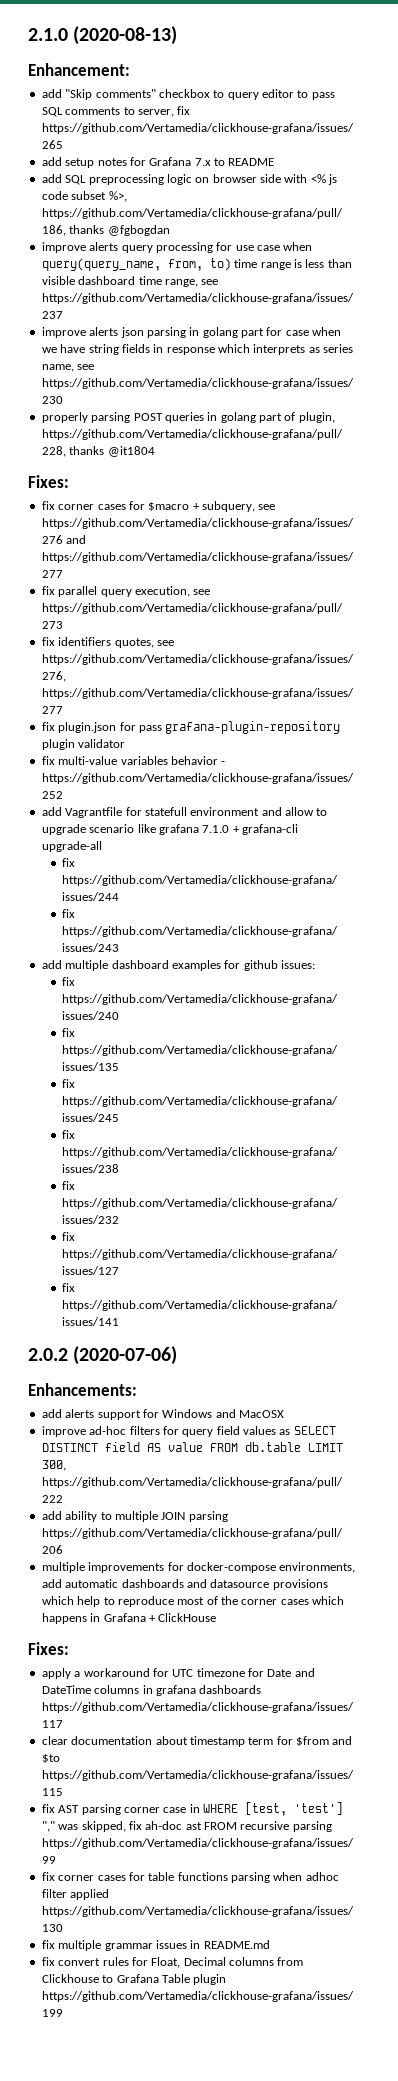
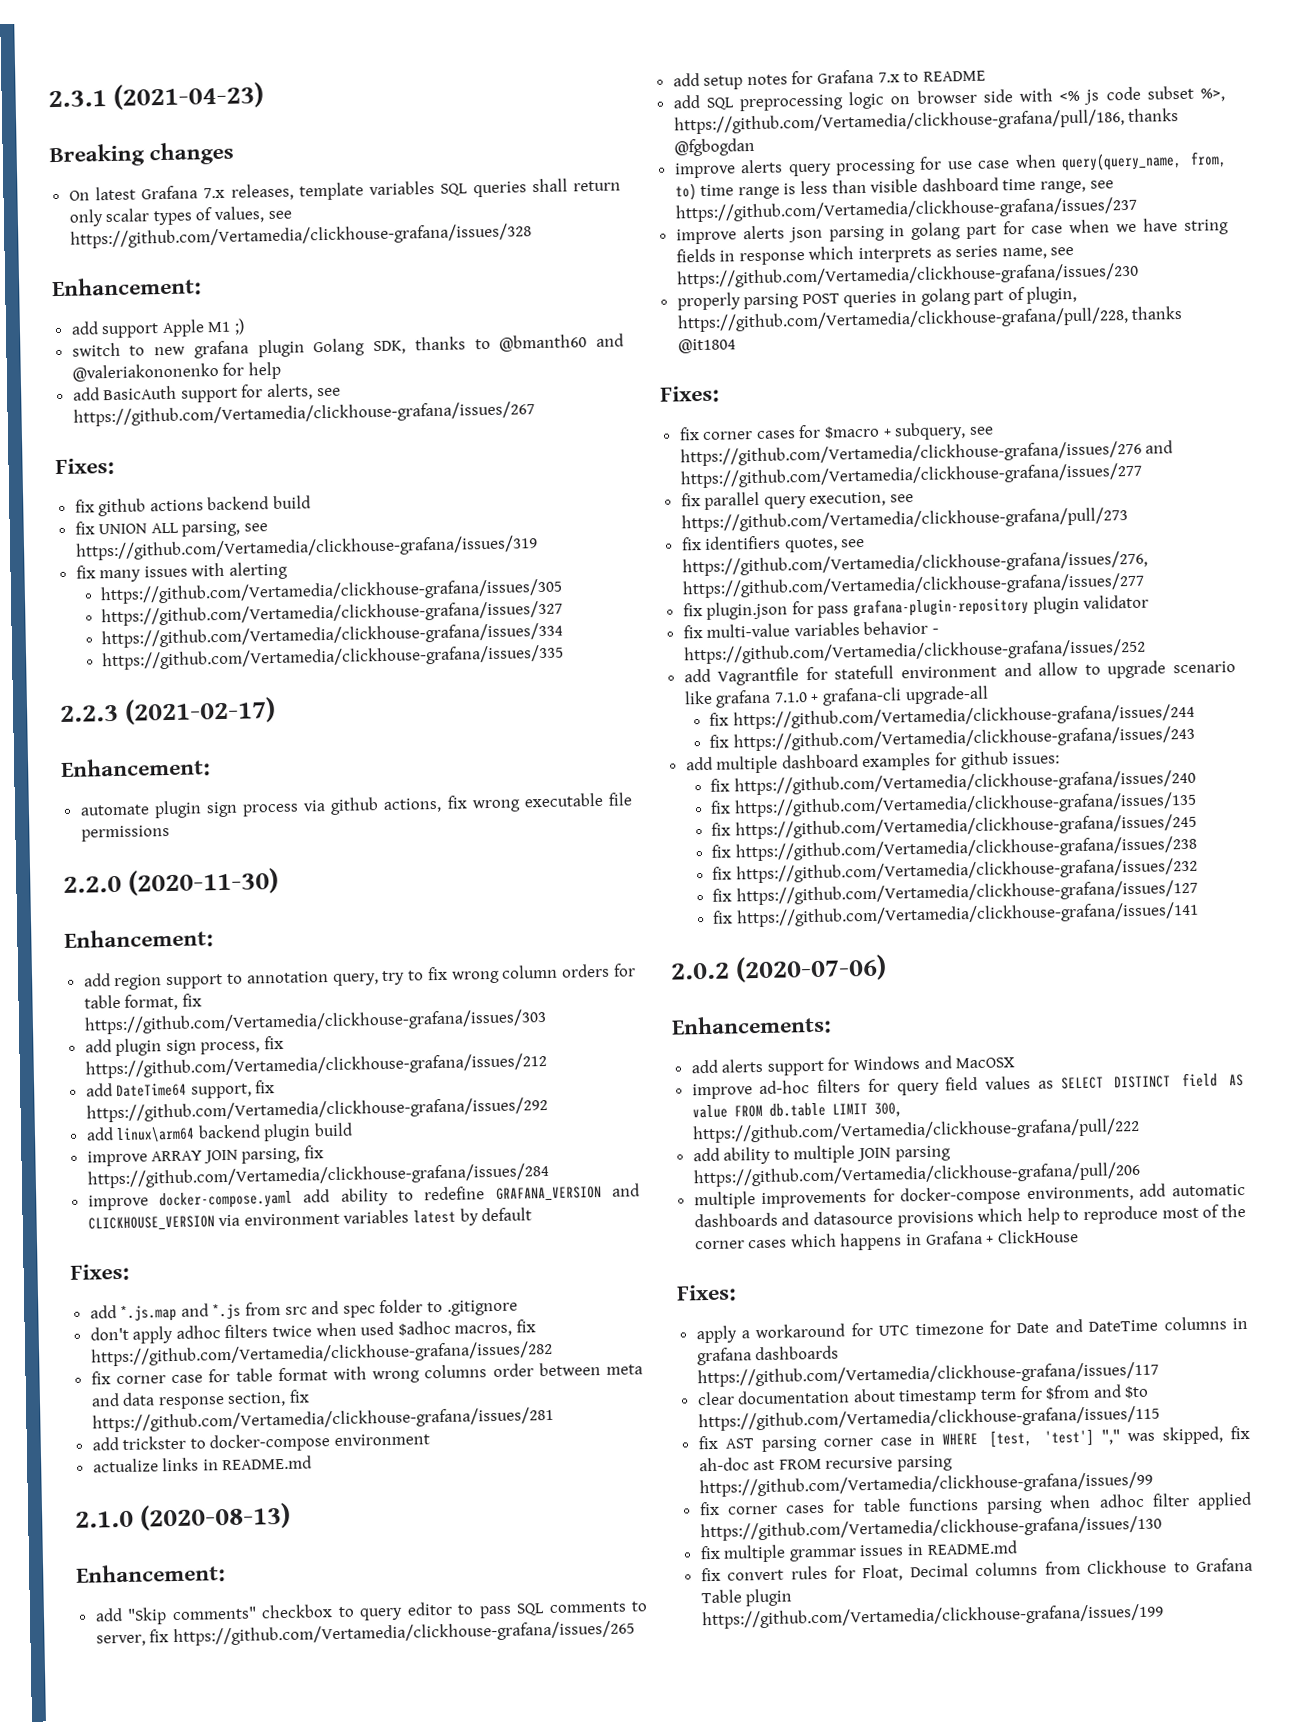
+ 2.3.1 (2021-04-23)
+ Breaking changes
+ On latest Grafana 7.x releases, template variables SQL queries shall return only scalar types of values, see https://github.com/Vertamedia/clickhouse-grafana/issues/328
+ Enhancement:
+ add support Apple M1 ;)
+ switch to new grafana plugin Golang SDK, thanks to @bmanth60 and @valeriakononenko for help
+ add BasicAuth support for alerts, see https://github.com/Vertamedia/clickhouse-grafana/issues/267
+ Fixes:
+ fix github actions backend build
+ fix UNION ALL parsing, see https://github.com/Vertamedia/clickhouse-grafana/issues/319
+ fix many issues with alerting
+ https://github.com/Vertamedia/clickhouse-grafana/issues/305
+ https://github.com/Vertamedia/clickhouse-grafana/issues/327
+ https://github.com/Vertamedia/clickhouse-grafana/issues/334
+ https://github.com/Vertamedia/clickhouse-grafana/issues/335
+ 2.2.3 (2021-02-17)
+ Enhancement:
+ automate plugin sign process via github actions, fix wrong executable file permissions
+ 2.2.0 (2020-11-30)
+ Enhancement:
+ add region support to annotation query, try to fix wrong column orders for table format, fix https://github.com/Vertamedia/clickhouse-grafana/issues/303
+ add plugin sign process, fix https://github.com/Vertamedia/clickhouse-grafana/issues/212
+ add DateTime64 support, fix https://github.com/Vertamedia/clickhouse-grafana/issues/292
+ add linux\arm64 backend plugin build
+ improve ARRAY JOIN parsing, fix https://github.com/Vertamedia/clickhouse-grafana/issues/284
+ improve docker-compose.yaml add ability to redefine GRAFANA_VERSION and CLICKHOUSE_VERSION via environment variables latest by default
+ Fixes:
+ add *.js.map and *.js from src and spec folder to .gitignore
+ don't apply adhoc filters twice when used $adhoc macros, fix https://github.com/Vertamedia/clickhouse-grafana/issues/282
+ fix corner case for table format with wrong columns order between meta and data response section, fix https://github.com/Vertamedia/clickhouse-grafana/issues/281
+ add trickster to docker-compose environment
+ actualize links in README.md

